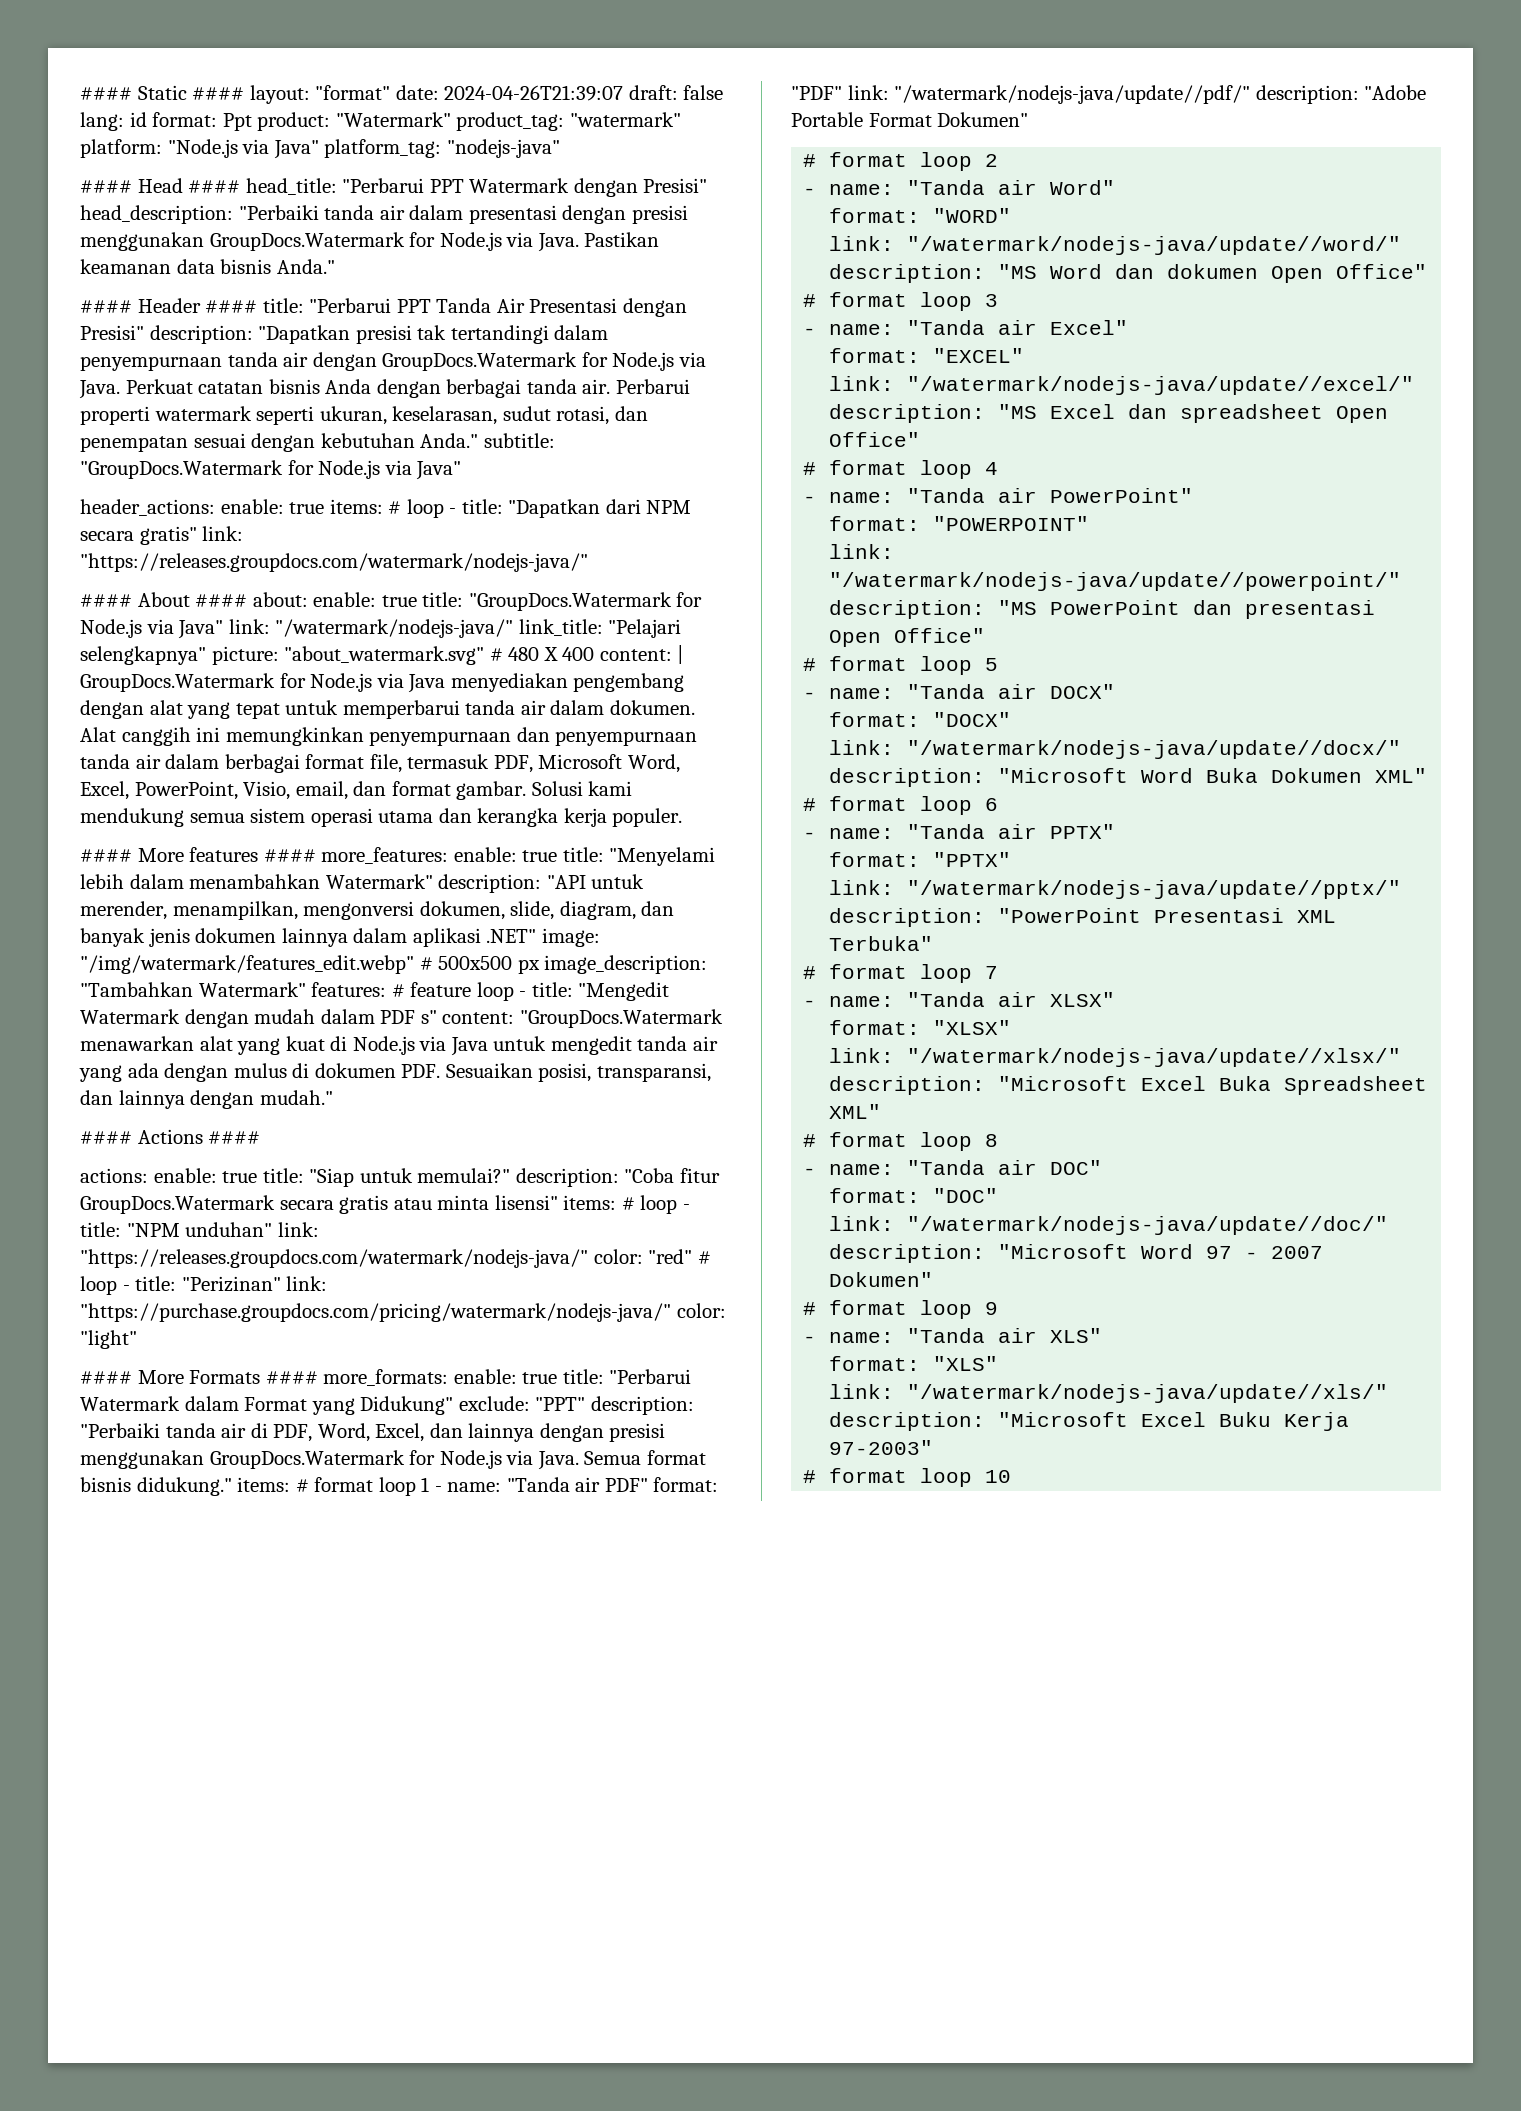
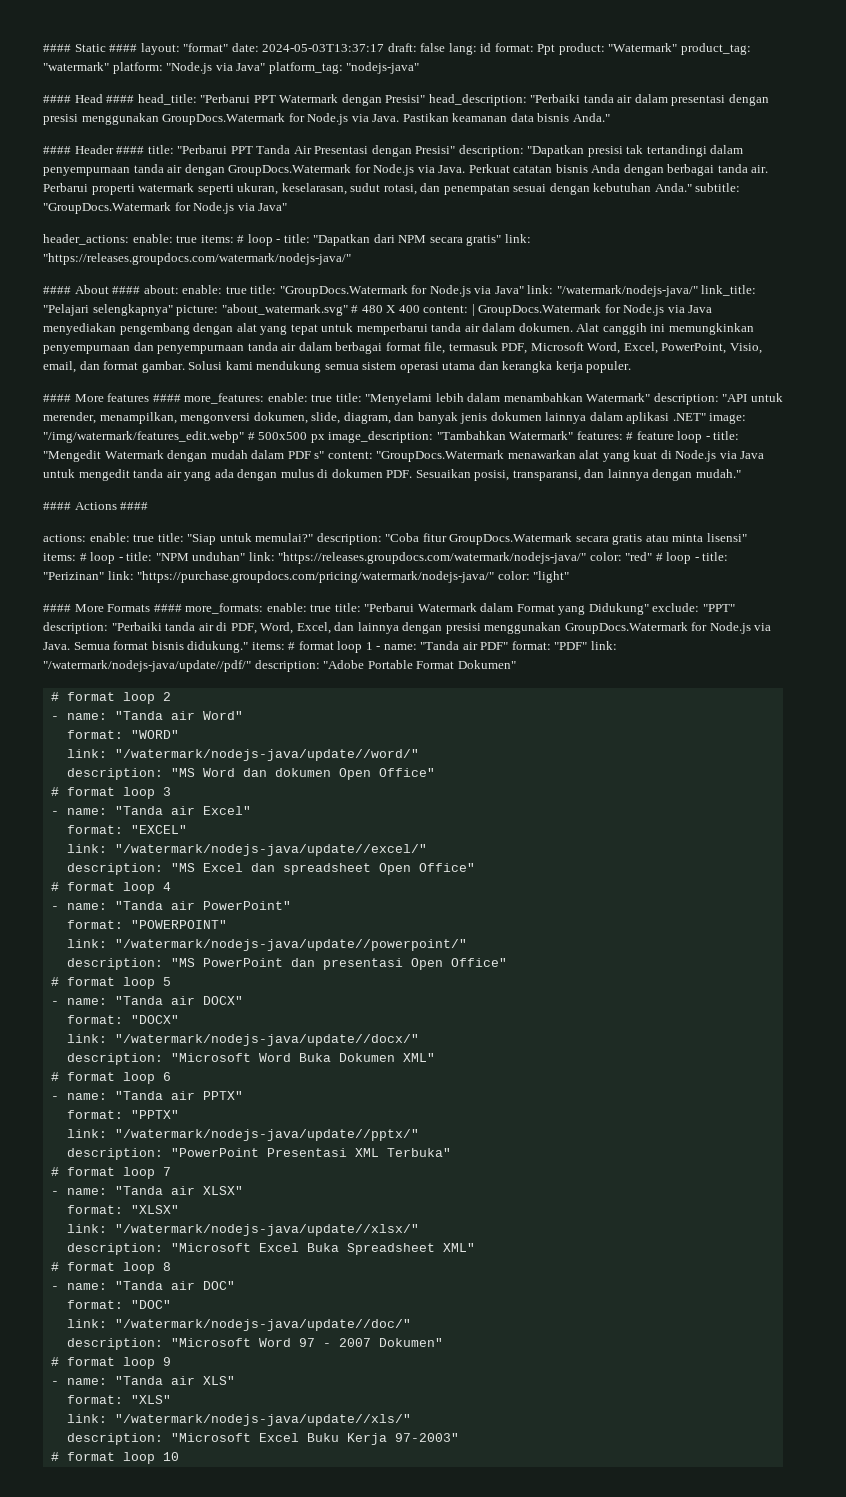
- #### Static #### layout: "format" date: 2024-04-26T21:39:07 draft: false lang: id format: Ppt product: "Watermark" product_tag: "watermark" platform: "Node.js via Java" platform_tag: "nodejs-java"
+ #### Static #### layout: "format" date: 2024-05-03T13:37:17 draft: false lang: id format: Ppt product: "Watermark" product_tag: "watermark" platform: "Node.js via Java" platform_tag: "nodejs-java"

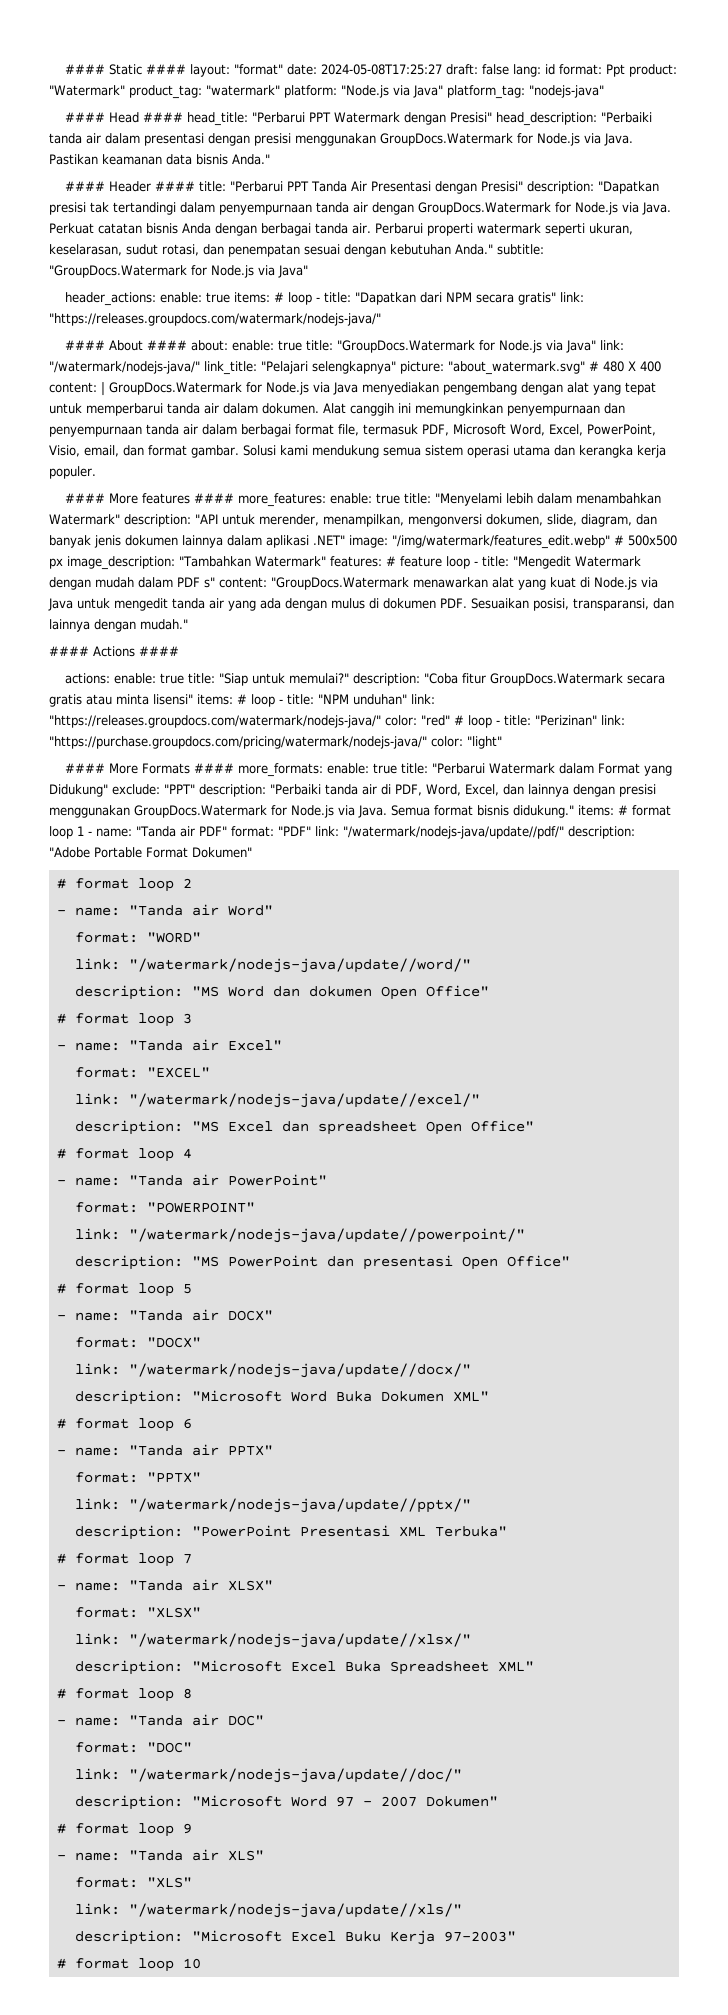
- #### Static #### layout: "format" date: 2024-05-03T13:37:17 draft: false lang: id format: Ppt product: "Watermark" product_tag: "watermark" platform: "Node.js via Java" platform_tag: "nodejs-java"
+ #### Static #### layout: "format" date: 2024-05-08T17:25:27 draft: false lang: id format: Ppt product: "Watermark" product_tag: "watermark" platform: "Node.js via Java" platform_tag: "nodejs-java"

